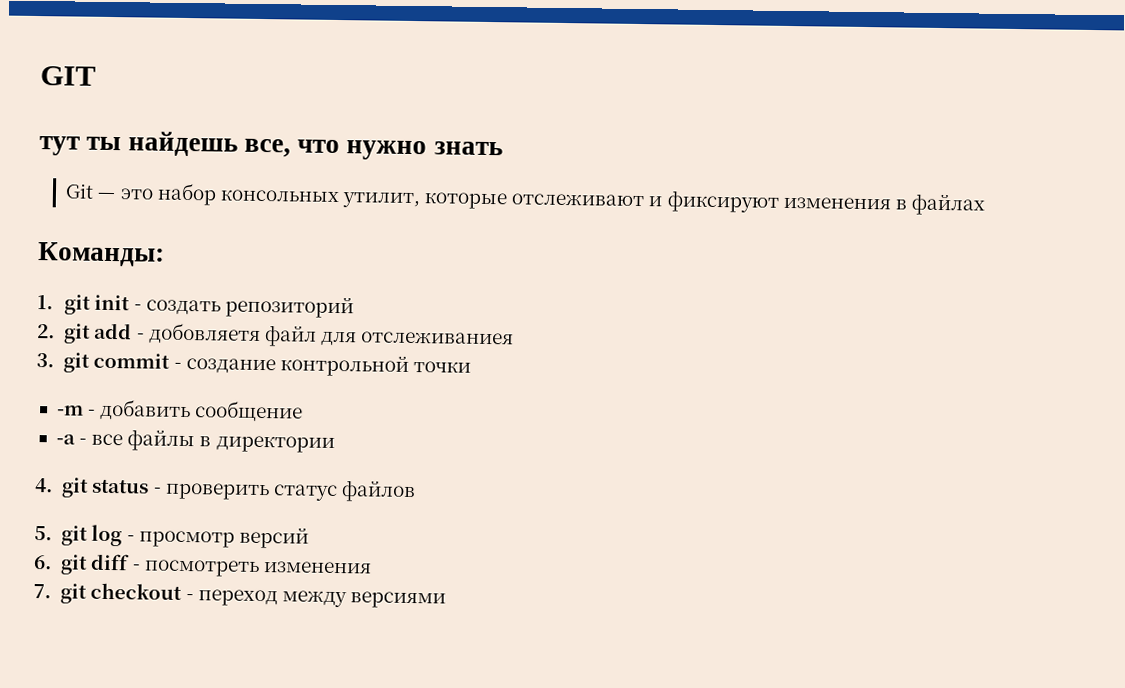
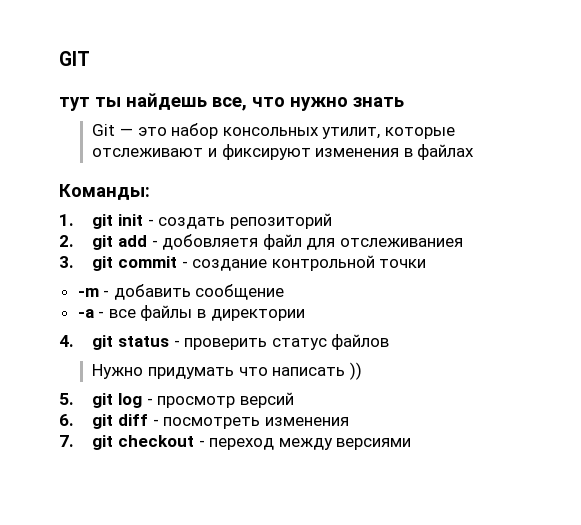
+ Нужно придумать что написать ))

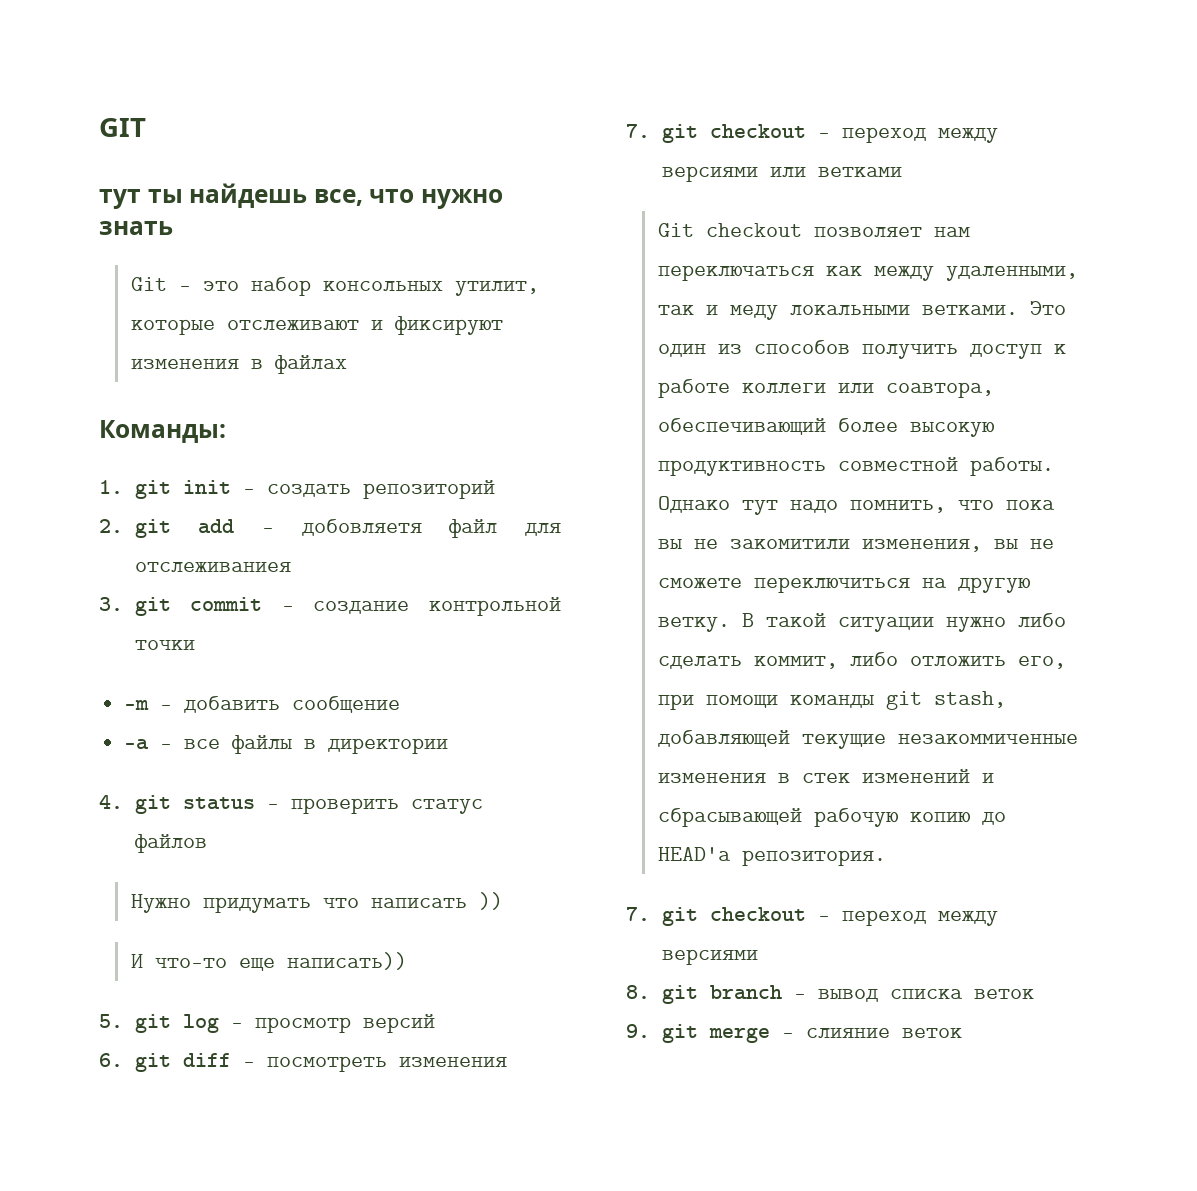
+ И что-то еще написать))
+ 7. git checkout - переход между версиями или ветками
+ Git checkout позволяет нам переключаться как между удаленными, так и меду локальными ветками. Это один из способов получить доступ к работе коллеги или соавтора, обеспечивающий более высокую продуктивность совместной работы. Однако тут надо помнить, что пока вы не закомитили изменения, вы не сможете переключиться на другую ветку. В такой ситуации нужно либо сделать коммит, либо отложить его, при помощи команды git stash, добавляющей текущие незакоммиченные изменения в стек изменений и сбрасывающей рабочую копию до HEAD'а репозитория.
  7. git checkout - переход между версиями
+ 8. git branch - вывод списка веток
+ 9. git merge - слияние веток

